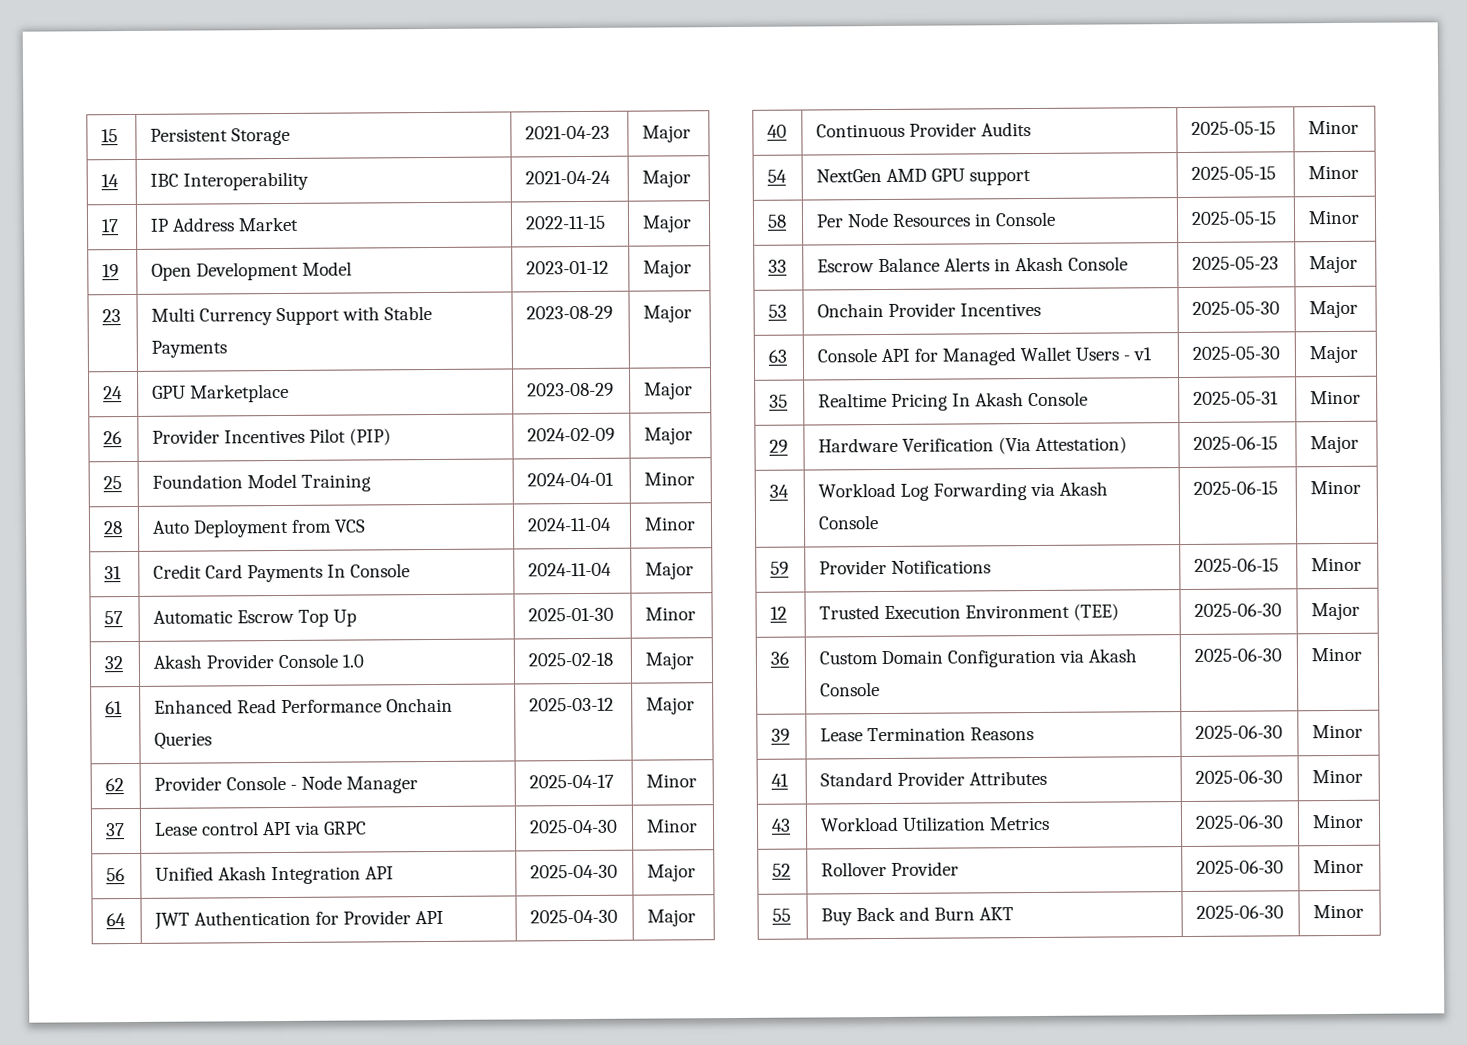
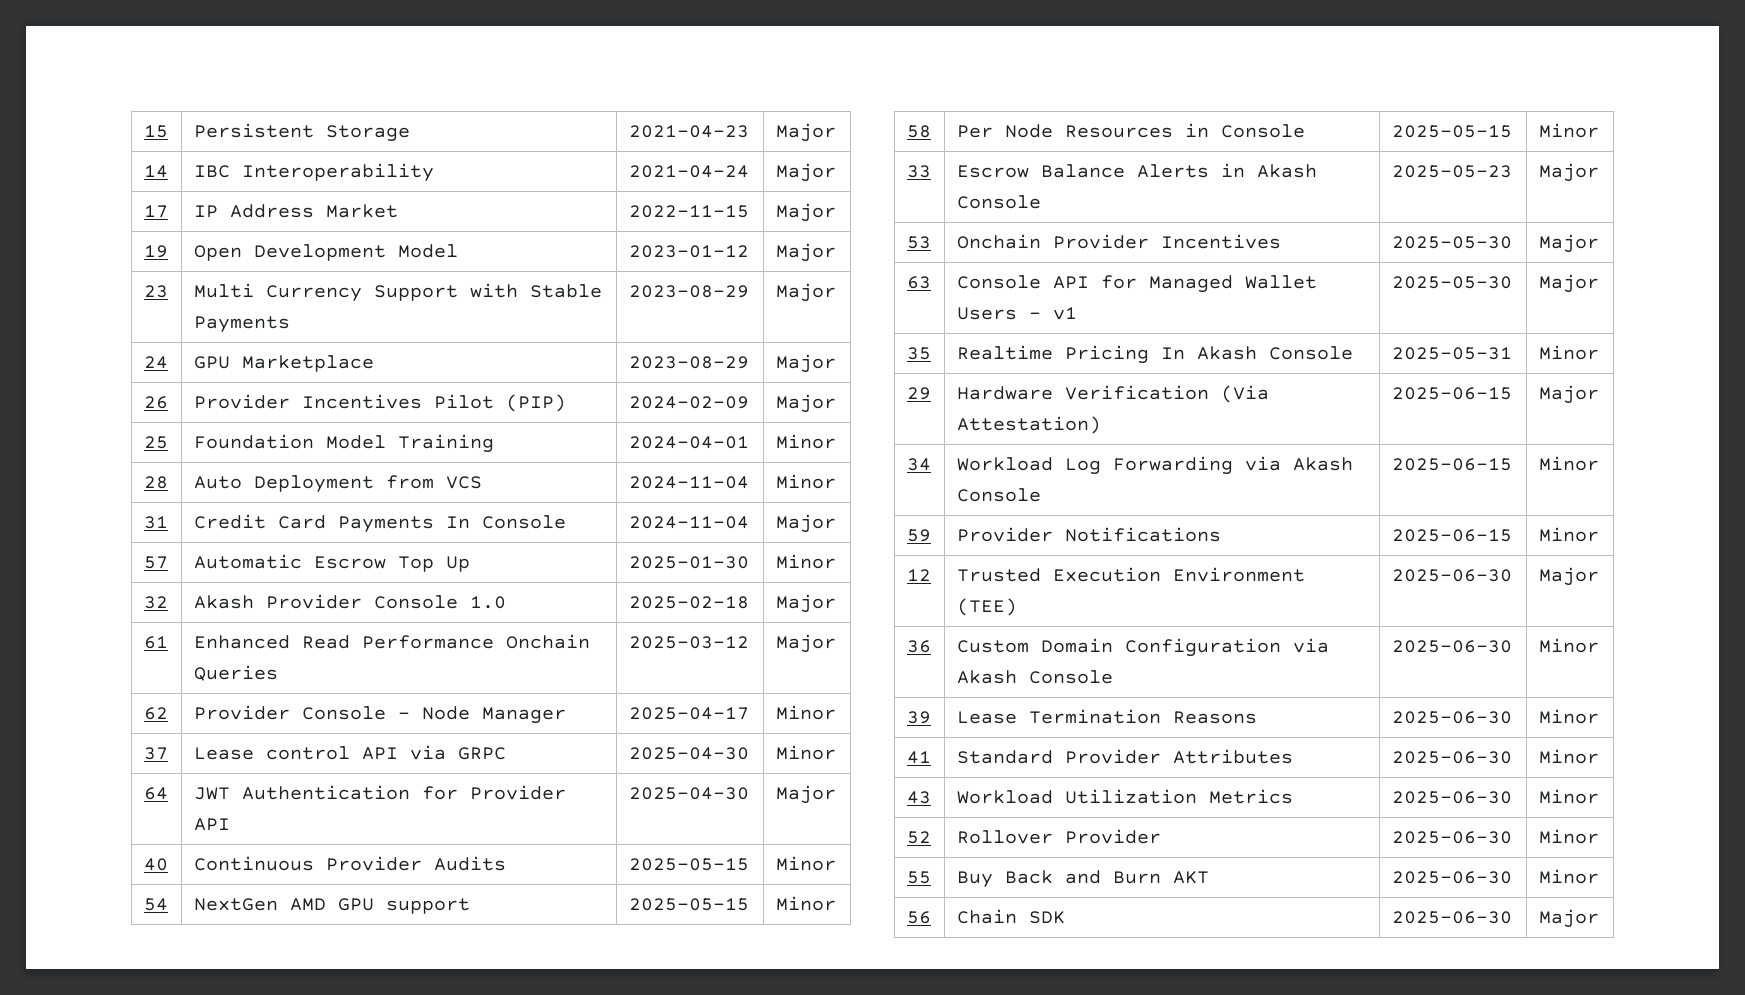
- 56 | Unified Akash Integration API | 2025-04-30 | Major
+ 56 | Chain SDK | 2025-06-30 | Major

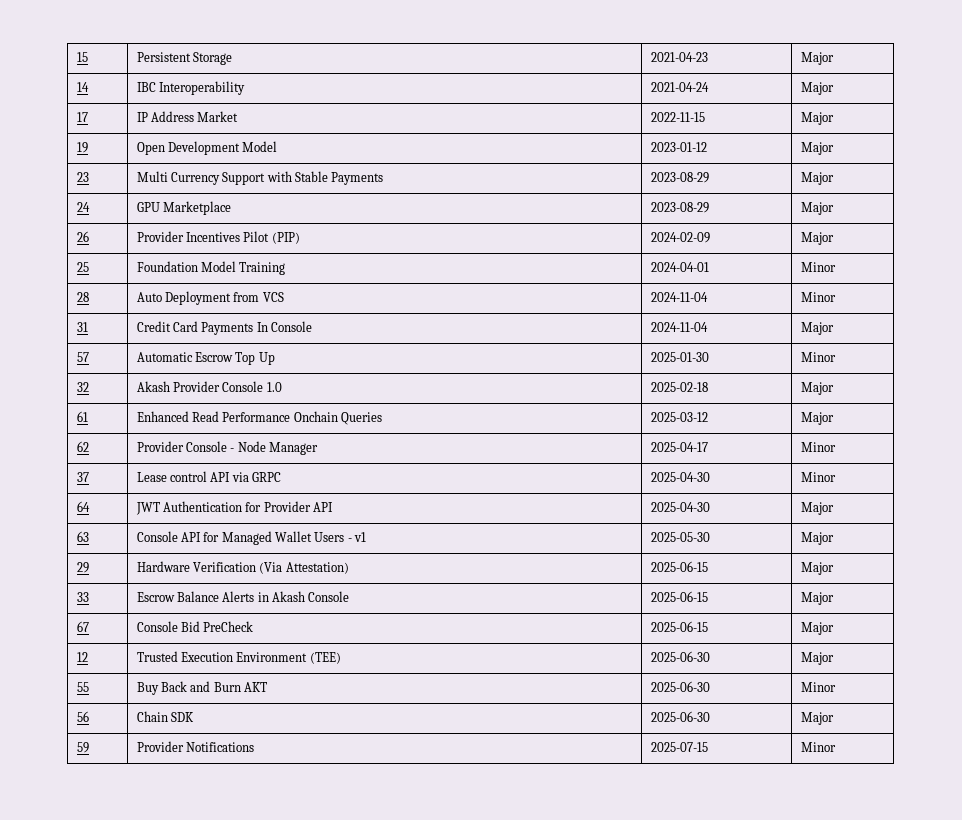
- 40 | Continuous Provider Audits | 2025-05-15 | Minor
- 54 | NextGen AMD GPU support | 2025-05-15 | Minor
- 58 | Per Node Resources in Console | 2025-05-15 | Minor
- 33 | Escrow Balance Alerts in Akash Console | 2025-05-23 | Major
- 53 | Onchain Provider Incentives | 2025-05-30 | Major
- 35 | Realtime Pricing In Akash Console | 2025-05-31 | Minor
- 34 | Workload Log Forwarding via Akash Console | 2025-06-15 | Minor
- 59 | Provider Notifications | 2025-06-15 | Minor
+ 33 | Escrow Balance Alerts in Akash Console | 2025-06-15 | Major
+ 67 | Console Bid PreCheck | 2025-06-15 | Major
- 36 | Custom Domain Configuration via Akash Console | 2025-06-30 | Minor
- 39 | Lease Termination Reasons | 2025-06-30 | Minor
- 41 | Standard Provider Attributes | 2025-06-30 | Minor
- 43 | Workload Utilization Metrics | 2025-06-30 | Minor
- 52 | Rollover Provider | 2025-06-30 | Minor
+ 59 | Provider Notifications | 2025-07-15 | Minor

